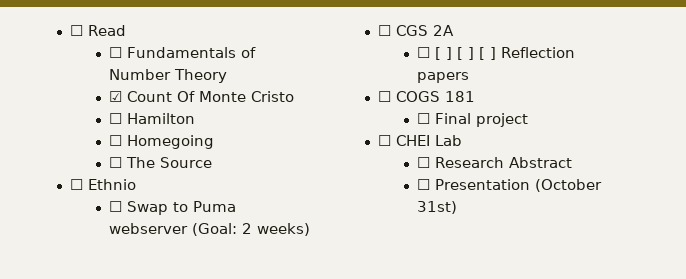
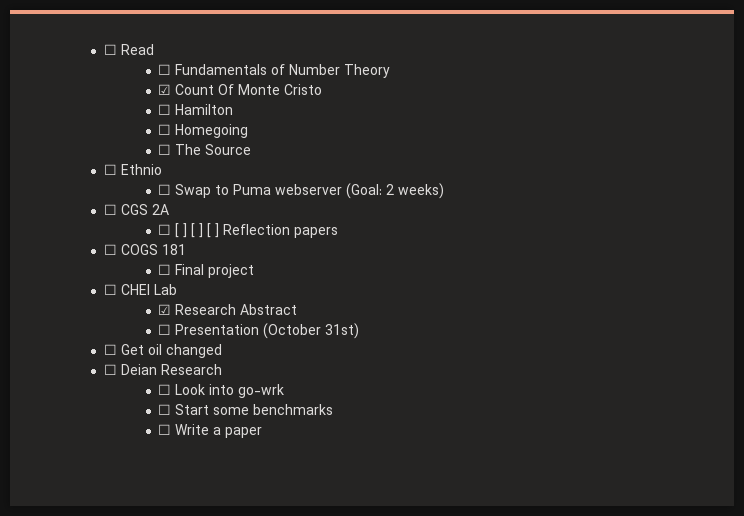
- ☐ Research Abstract
+ ☑ Research Abstract
+ ☐ Get oil changed
+ ☐ Deian Research
+ ☐ Look into go-wrk
+ ☐ Start some benchmarks
+ ☐ Write a paper

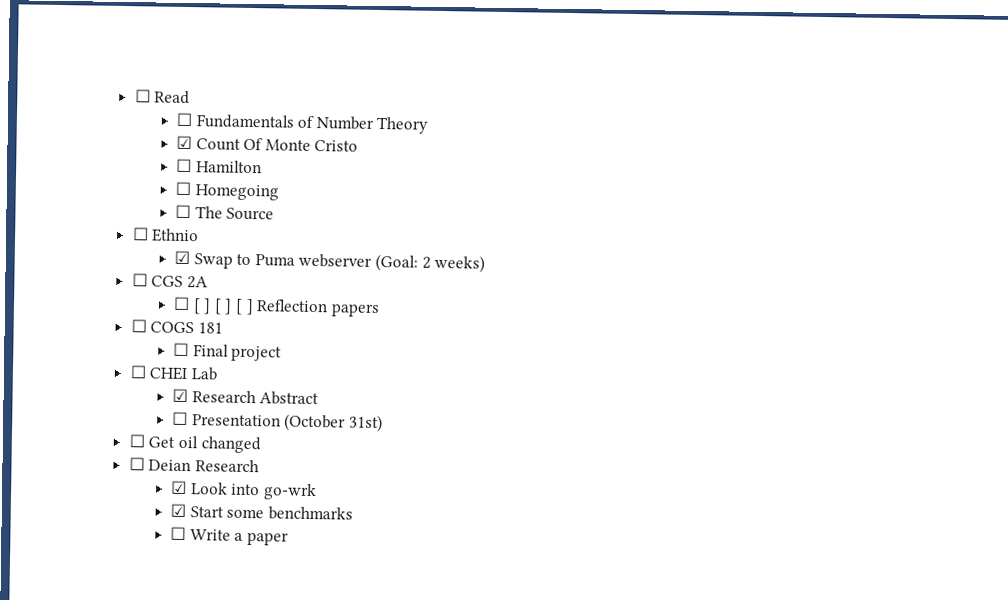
- ☐ Swap to Puma webserver (Goal: 2 weeks)
+ ☑ Swap to Puma webserver (Goal: 2 weeks)
- ☐ Look into go-wrk
+ ☑ Look into go-wrk
- ☐ Start some benchmarks
+ ☑ Start some benchmarks

